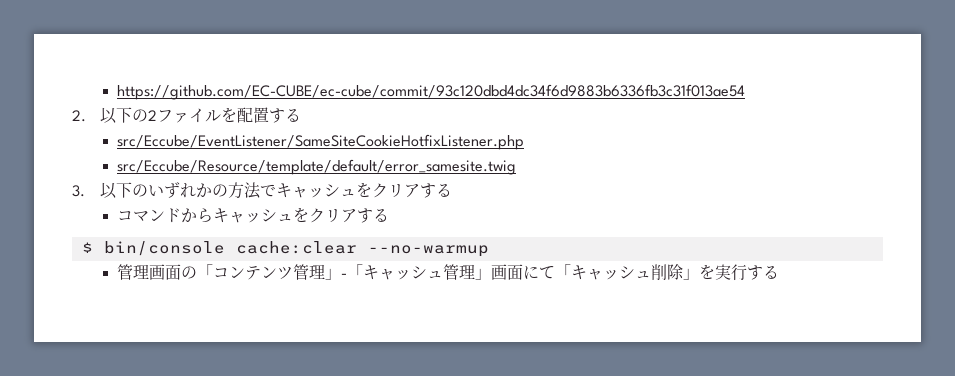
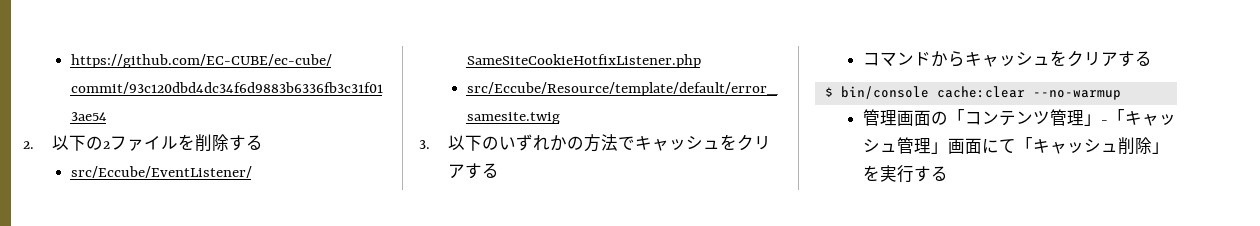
- 2.以下の2ファイルを配置する
+ 2.以下の2ファイルを削除する

